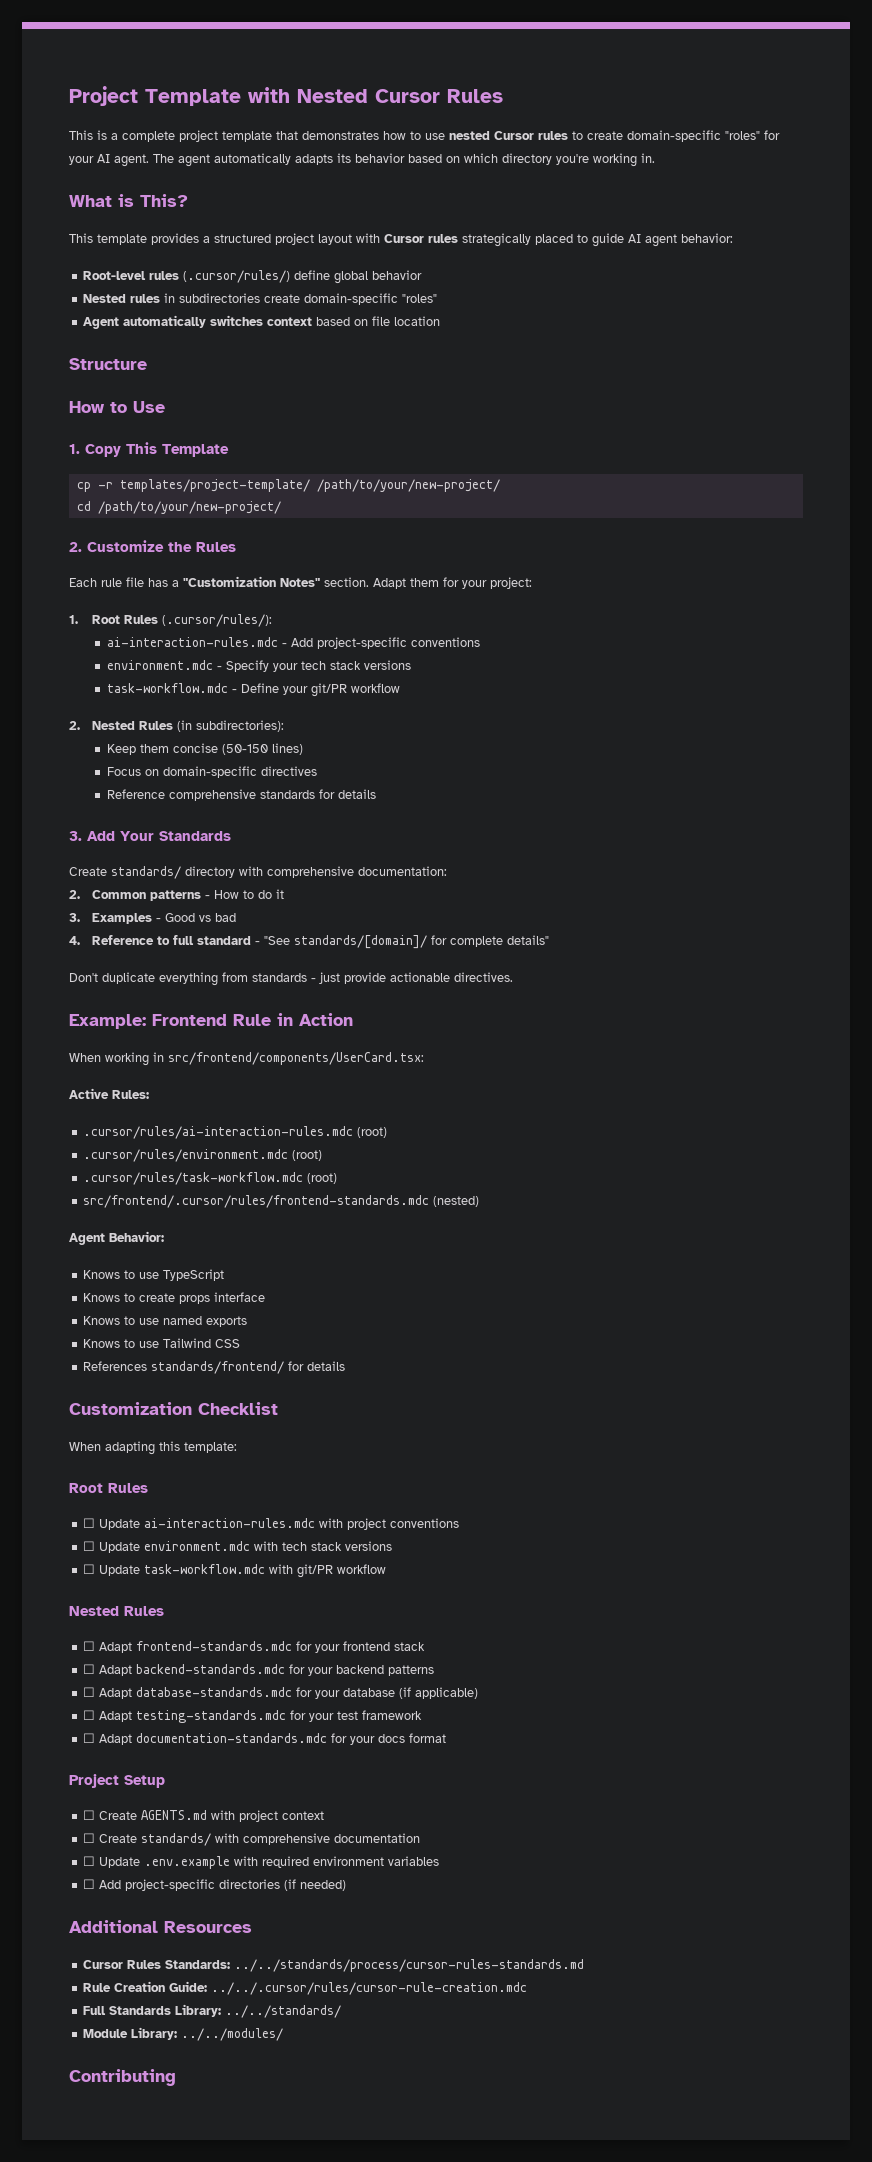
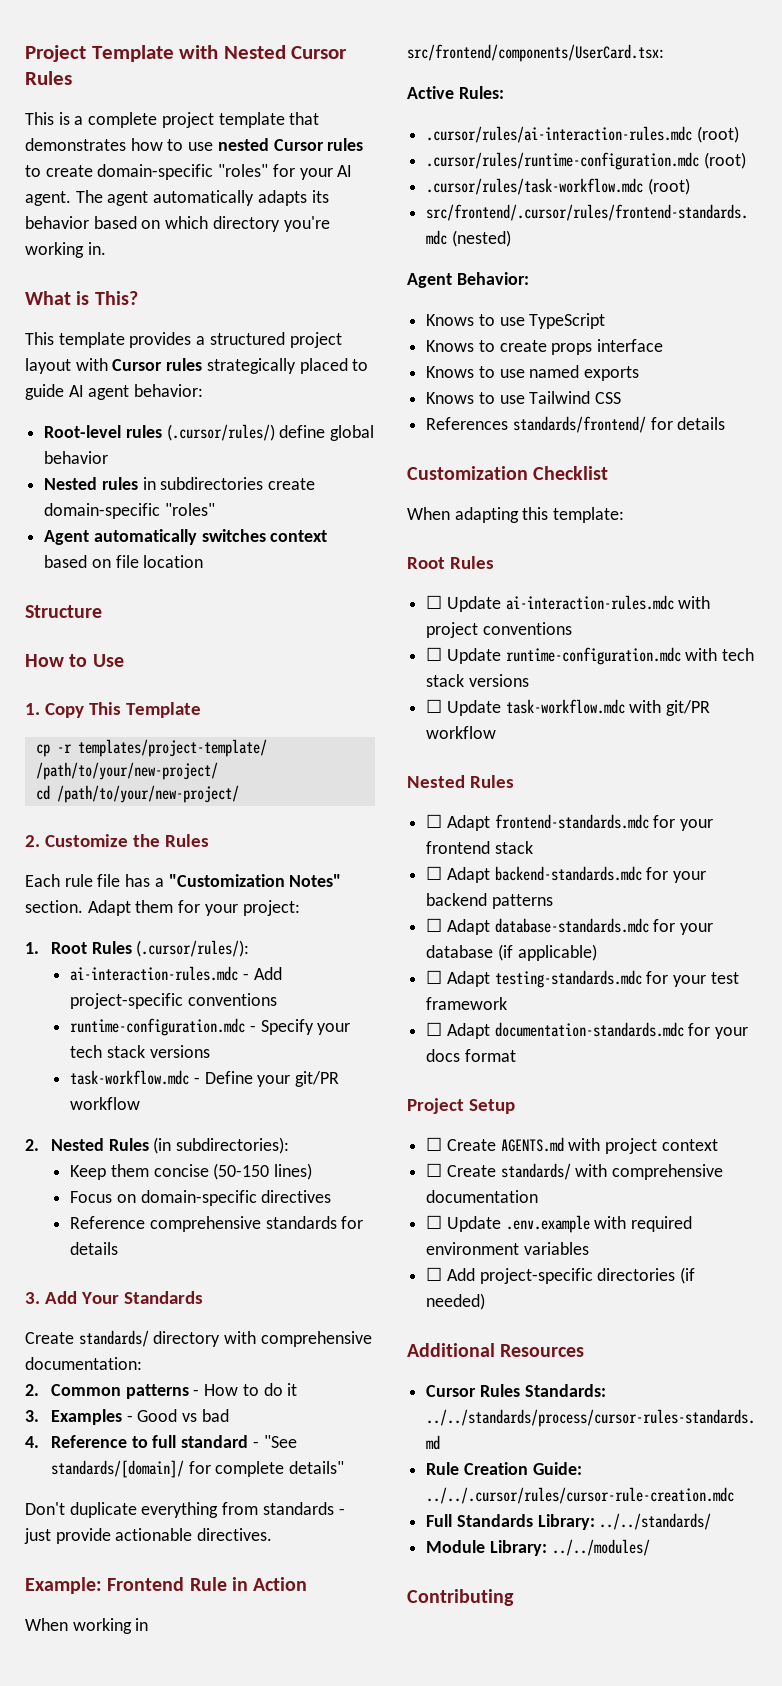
- environment.mdc - Specify your tech stack versions
+ runtime-configuration.mdc - Specify your tech stack versions
- .cursor/rules/environment.mdc (root)
+ .cursor/rules/runtime-configuration.mdc (root)
- ☐ Update environment.mdc with tech stack versions
+ ☐ Update runtime-configuration.mdc with tech stack versions

